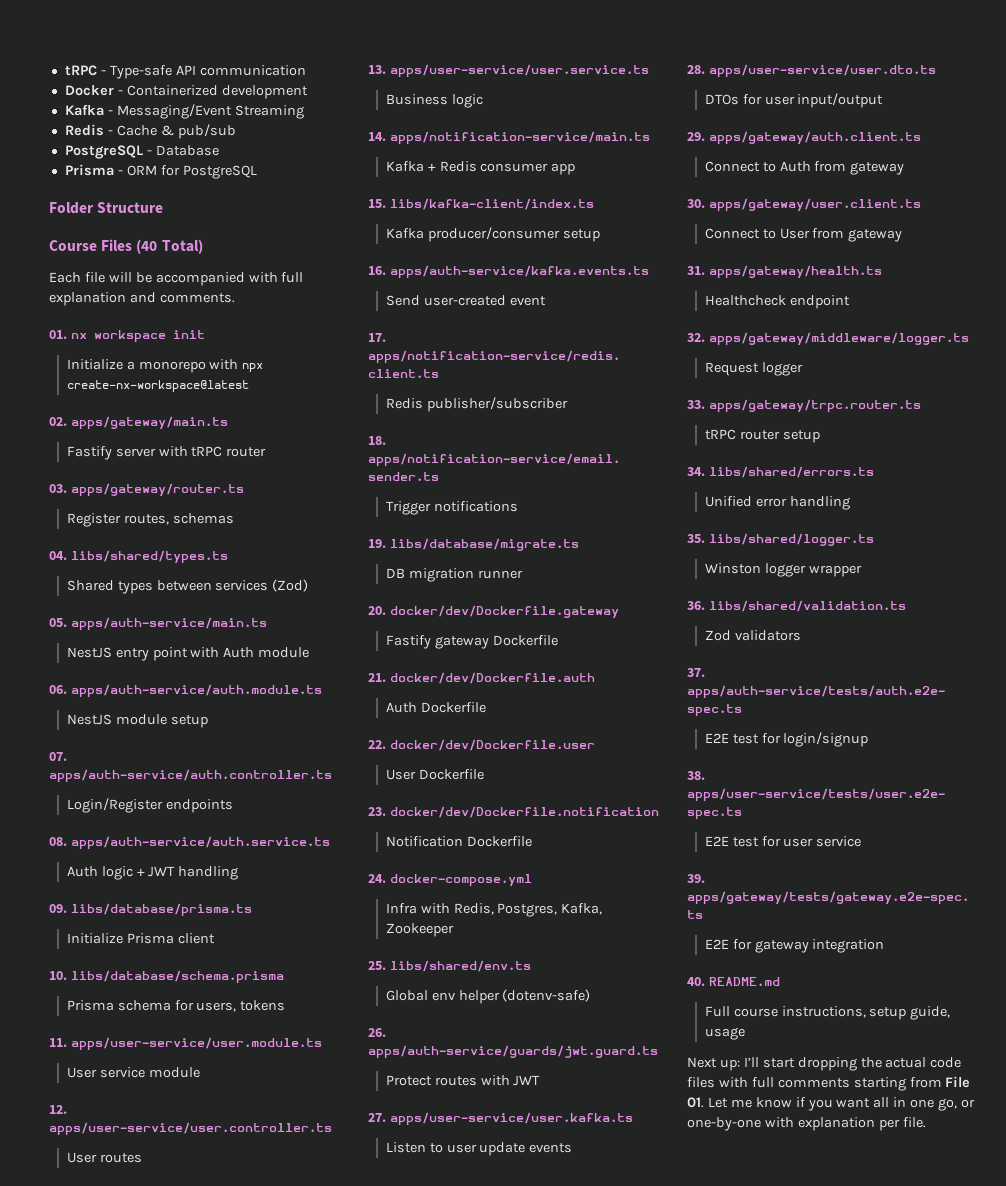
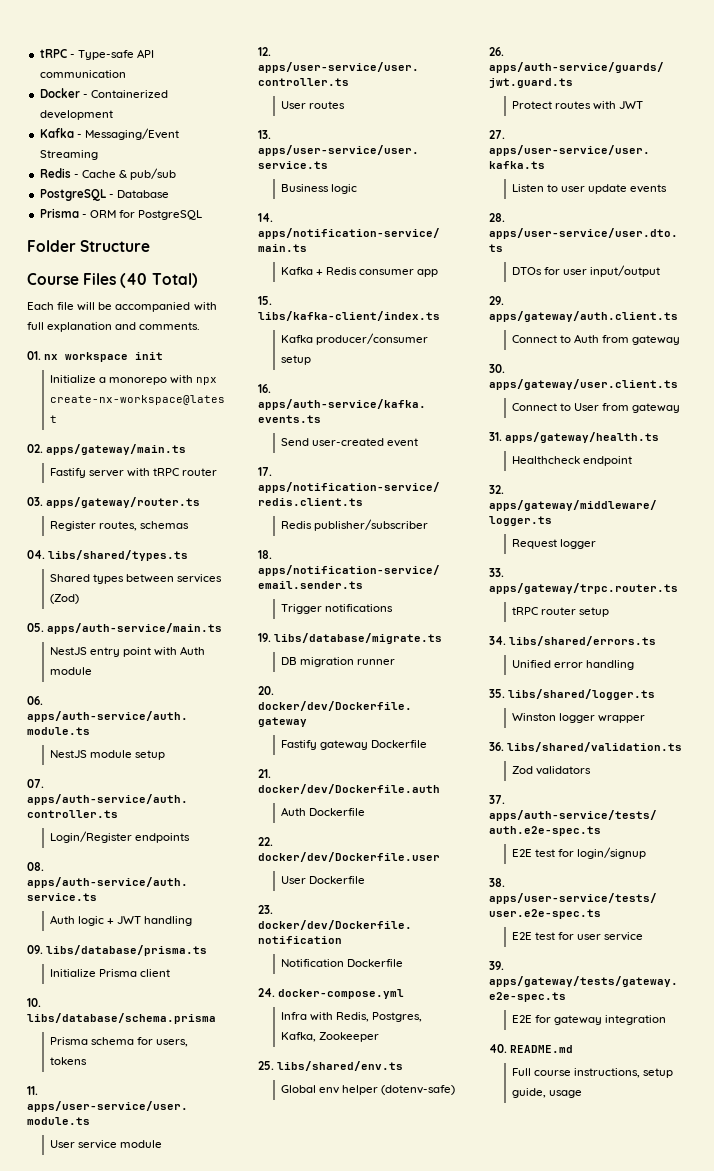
- Next up: I’ll start dropping the actual code files with full comments starting from File 01. Let me know if you want all in one go, or one-by-one with explanation per file.

